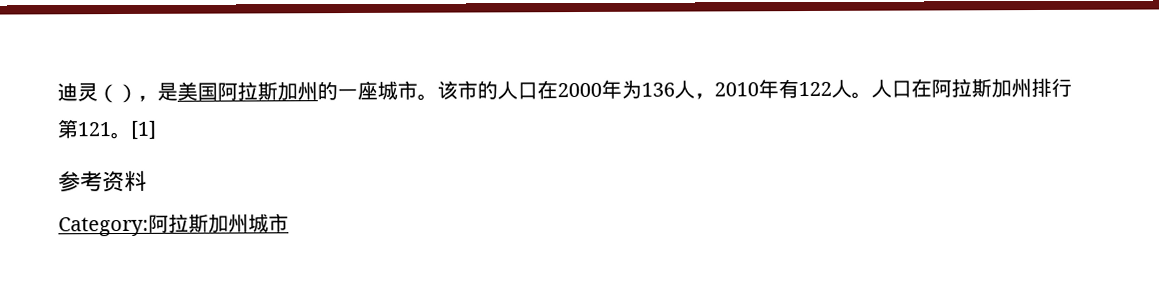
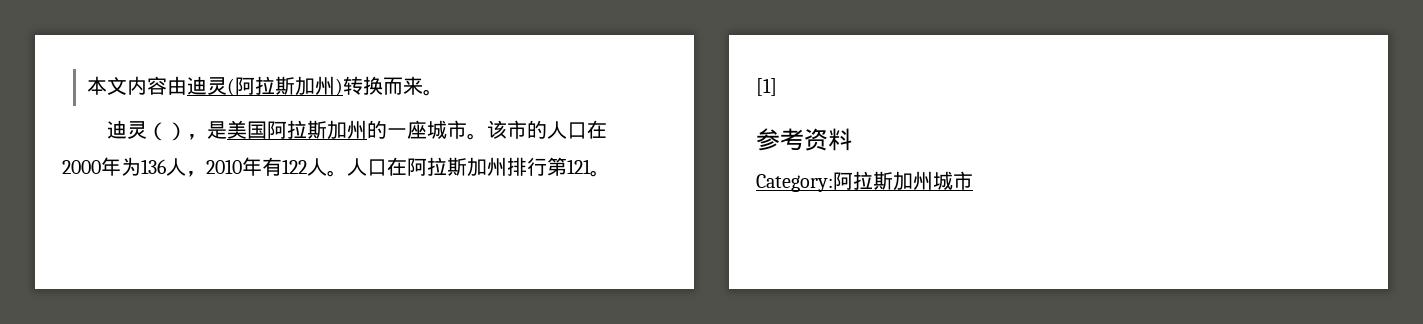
+ 本文内容由迪灵(阿拉斯加州)转换而来。

